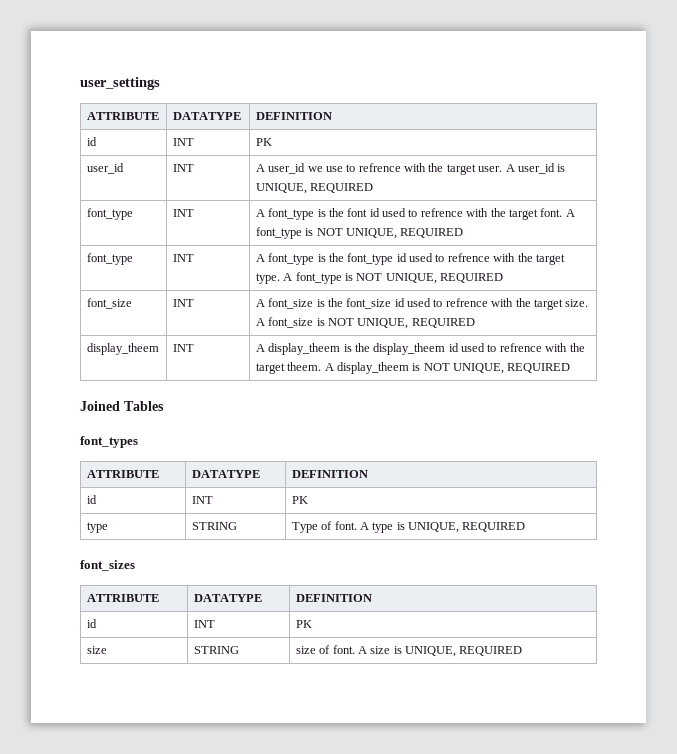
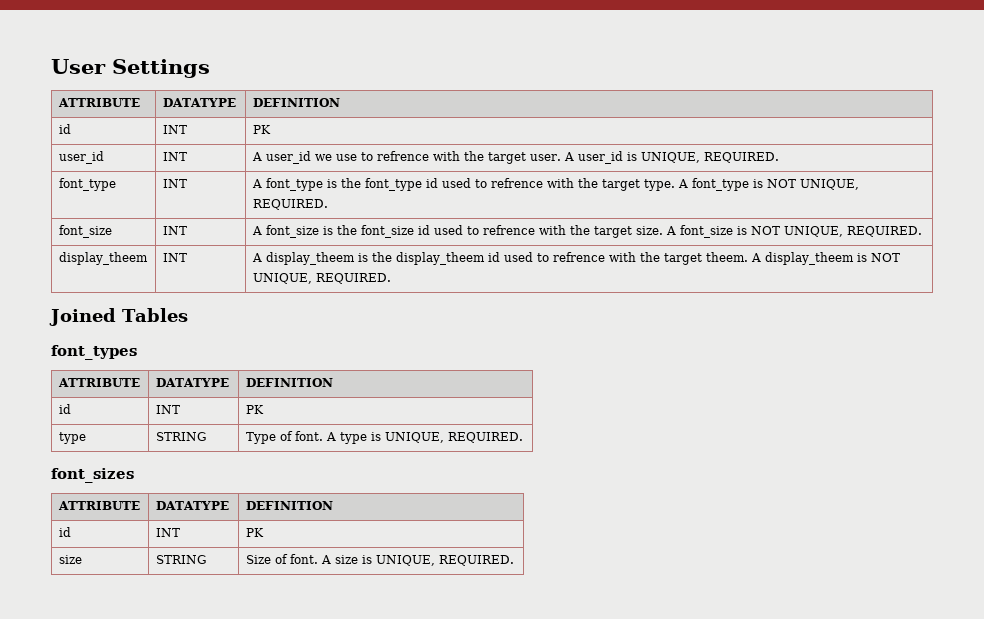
- user_settings
+ User Settings
- user_id | INT | A user_id we use to refrence with the target user. A user_id is UNIQUE, REQUIRED
- font_type | INT | A font_type is the font id used to refrence with the target font. A font_type is NOT UNIQUE, REQUIRED
+ user_id | INT | A user_id we use to refrence with the target user. A user_id is UNIQUE, REQUIRED.
- font_type | INT | A font_type is the font_type id used to refrence with the target type. A font_type is NOT UNIQUE, REQUIRED
+ font_type | INT | A font_type is the font_type id used to refrence with the target type. A font_type is NOT UNIQUE, REQUIRED.
- font_size | INT | A font_size is the font_size id used to refrence with the target size. A font_size is NOT UNIQUE, REQUIRED
+ font_size | INT | A font_size is the font_size id used to refrence with the target size. A font_size is NOT UNIQUE, REQUIRED.
- display_theem | INT | A display_theem is the display_theem id used to refrence with the target theem. A display_theem is NOT UNIQUE, REQUIRED
+ display_theem | INT | A display_theem is the display_theem id used to refrence with the target theem. A display_theem is NOT UNIQUE, REQUIRED.
- type | STRING | Type of font. A type is UNIQUE, REQUIRED
+ type | STRING | Type of font. A type is UNIQUE, REQUIRED.
- size | STRING | size of font. A size is UNIQUE, REQUIRED
+ size | STRING | Size of font. A size is UNIQUE, REQUIRED.

